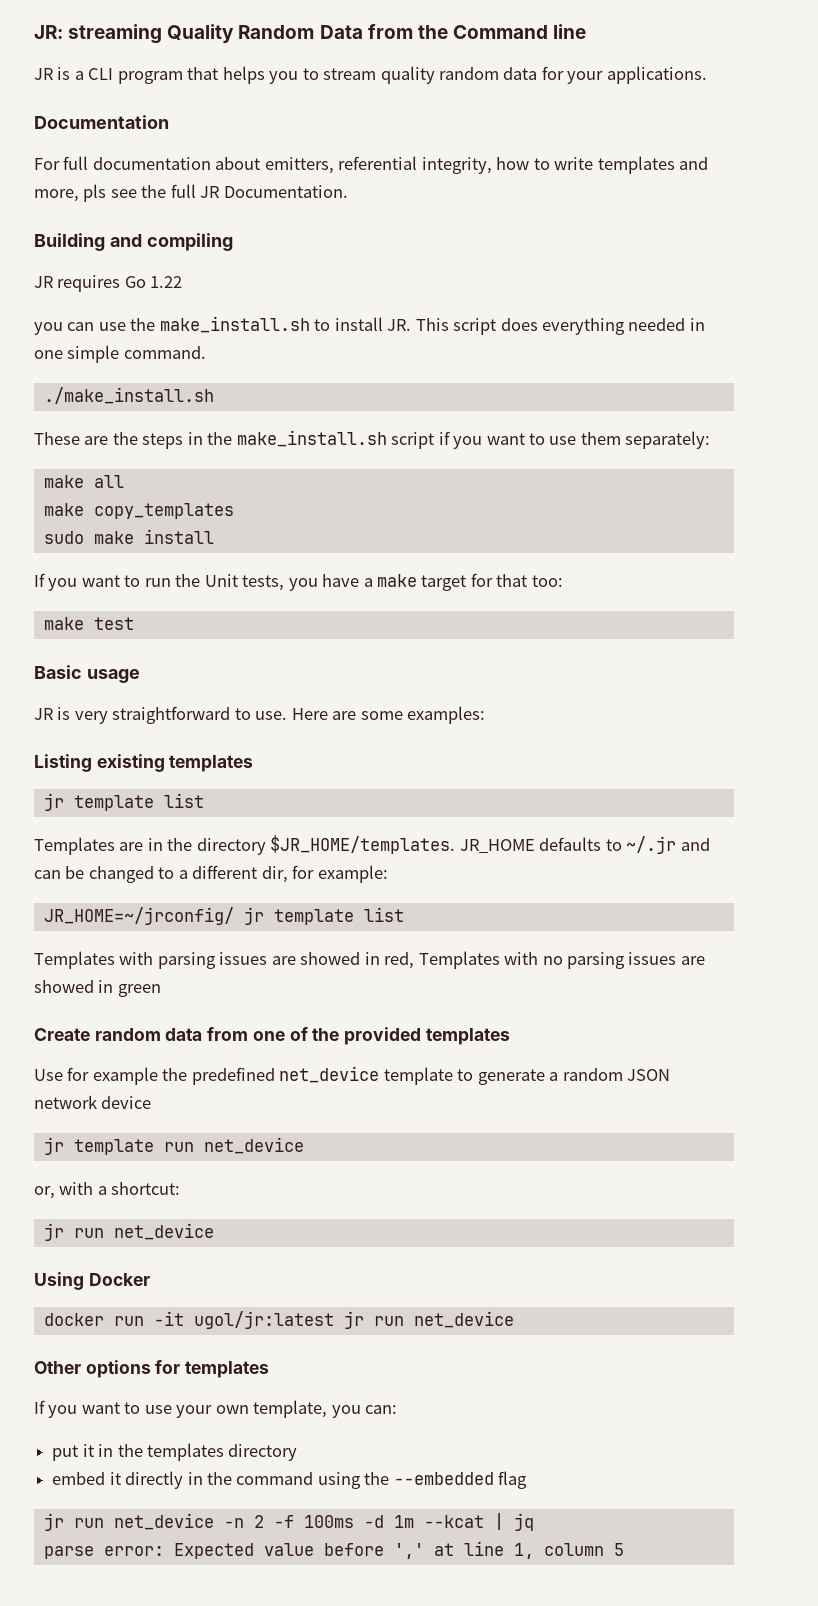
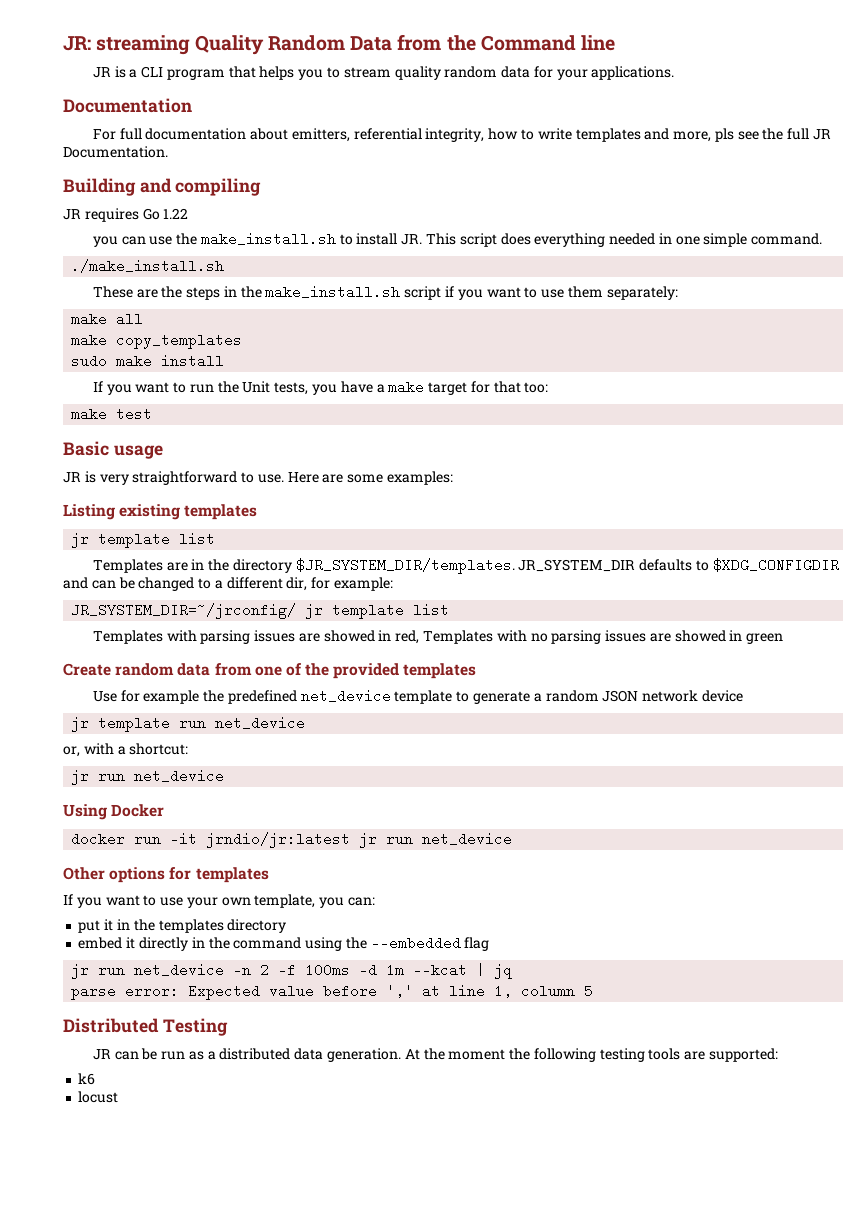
- Templates are in the directory $JR_HOME/templates. JR_HOME defaults to ~/.jr and can be changed to a different dir, for example:
+ Templates are in the directory $JR_SYSTEM_DIR/templates. JR_SYSTEM_DIR defaults to $XDG_CONFIGDIR and can be changed to a different dir, for example:
- JR_HOME=~/jrconfig/ jr template list
+ JR_SYSTEM_DIR=~/jrconfig/ jr template list
- docker run -it ugol/jr:latest jr run net_device
+ docker run -it jrndio/jr:latest jr run net_device
+ Distributed Testing
+ JR can be run as a distributed data generation. At the moment the following testing tools are supported:
+ k6
+ locust

